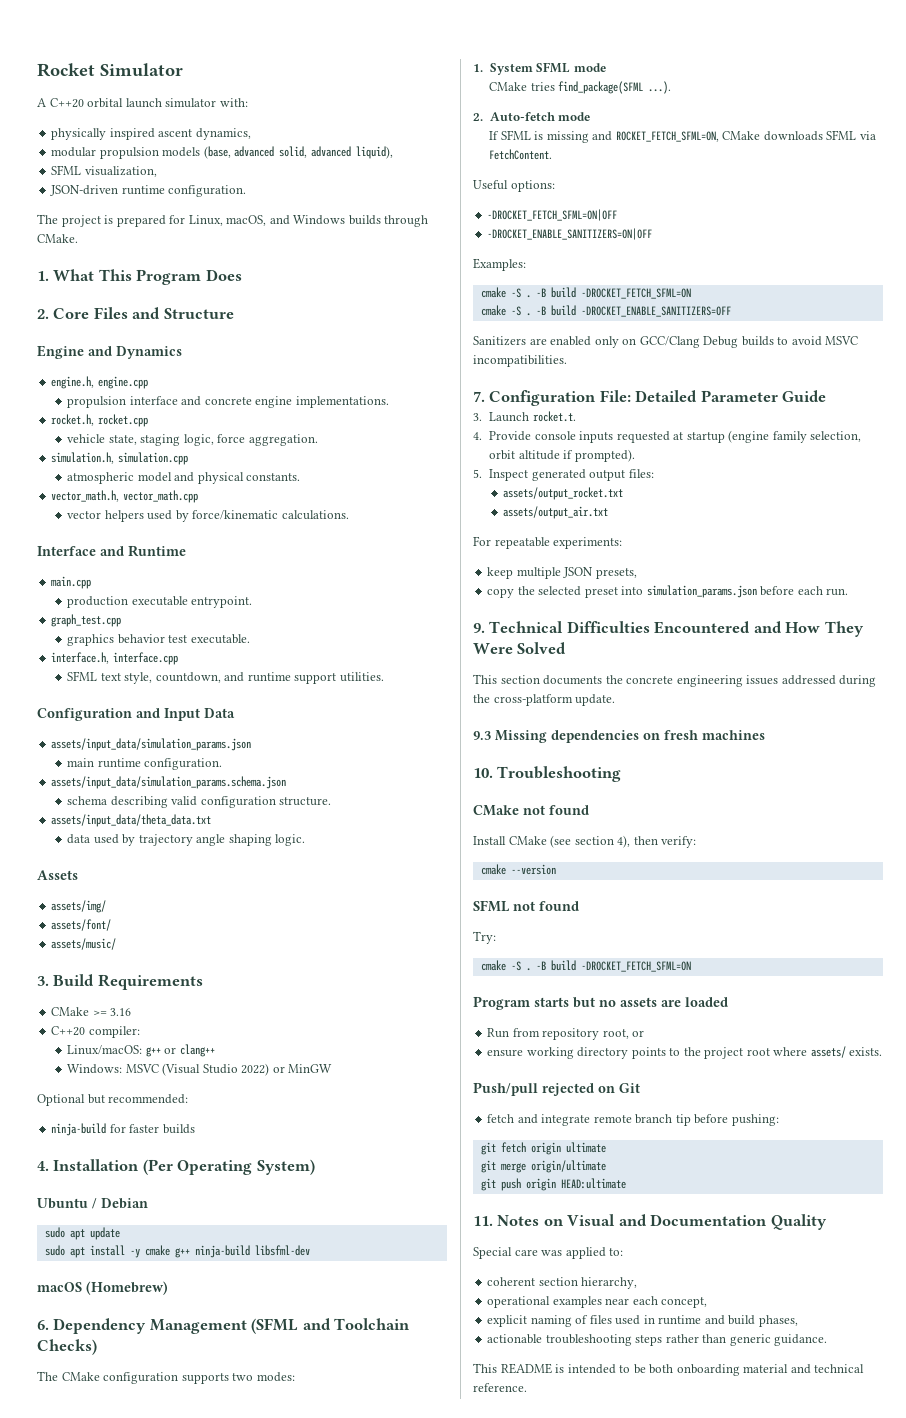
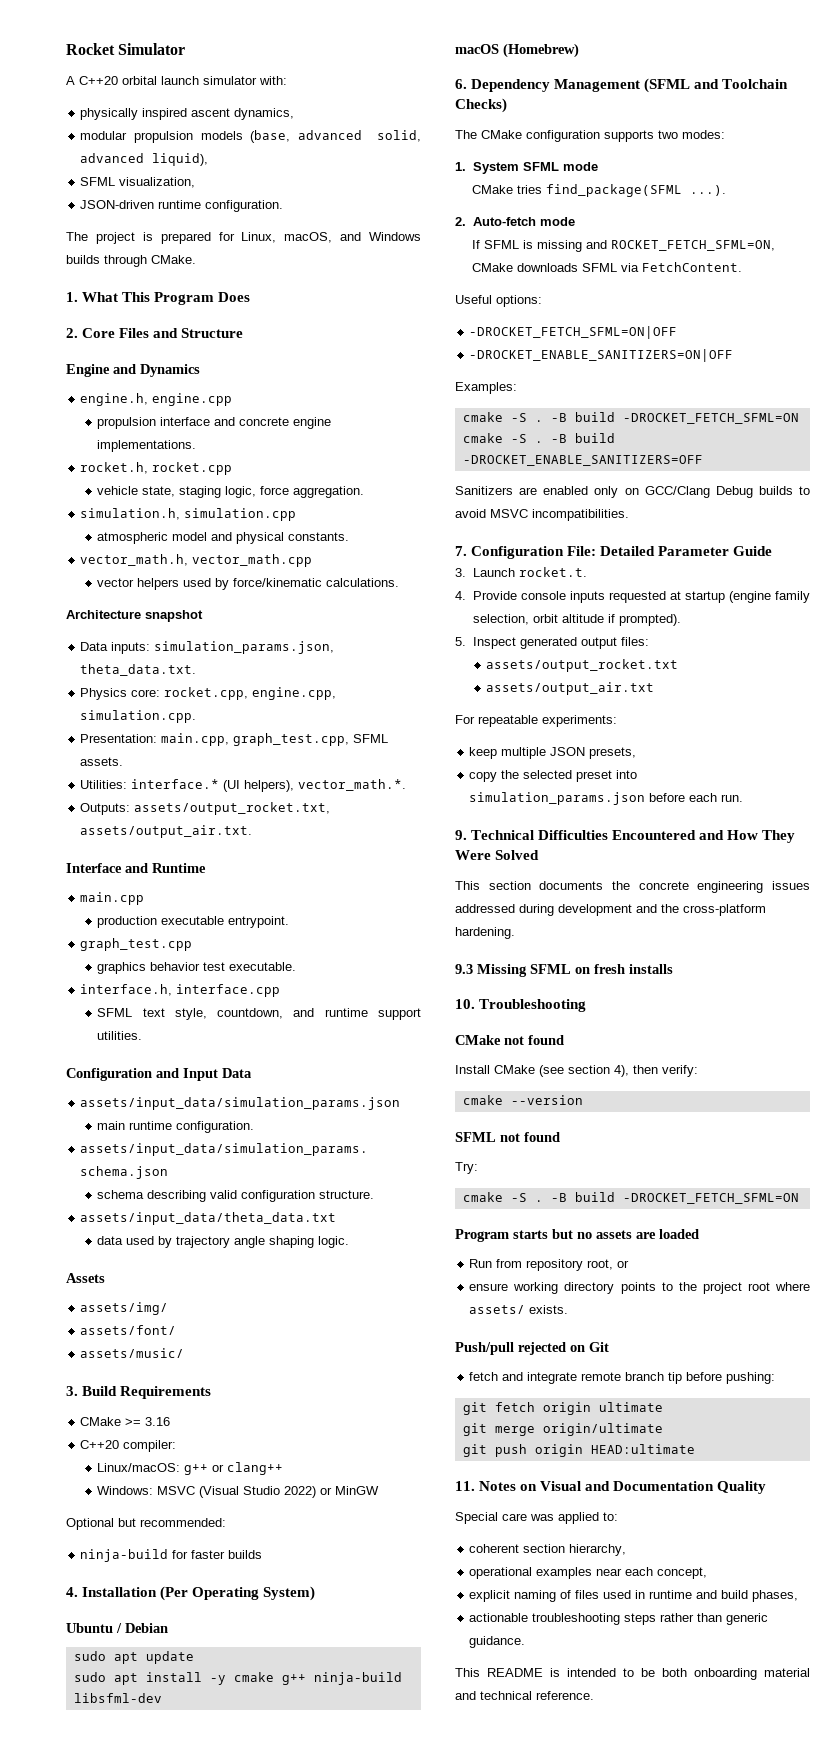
+ Architecture snapshot
+ Data inputs: simulation_params.json, theta_data.txt.
+ Physics core: rocket.cpp, engine.cpp, simulation.cpp.
+ Presentation: main.cpp, graph_test.cpp, SFML assets.
+ Utilities: interface.* (UI helpers), vector_math.*.
+ Outputs: assets/output_rocket.txt, assets/output_air.txt.
- This section documents the concrete engineering issues addressed during the cross-platform update.
+ This section documents the concrete engineering issues addressed during development and the cross-platform hardening.
- 9.3 Missing dependencies on fresh machines
+ 9.3 Missing SFML on fresh installs

